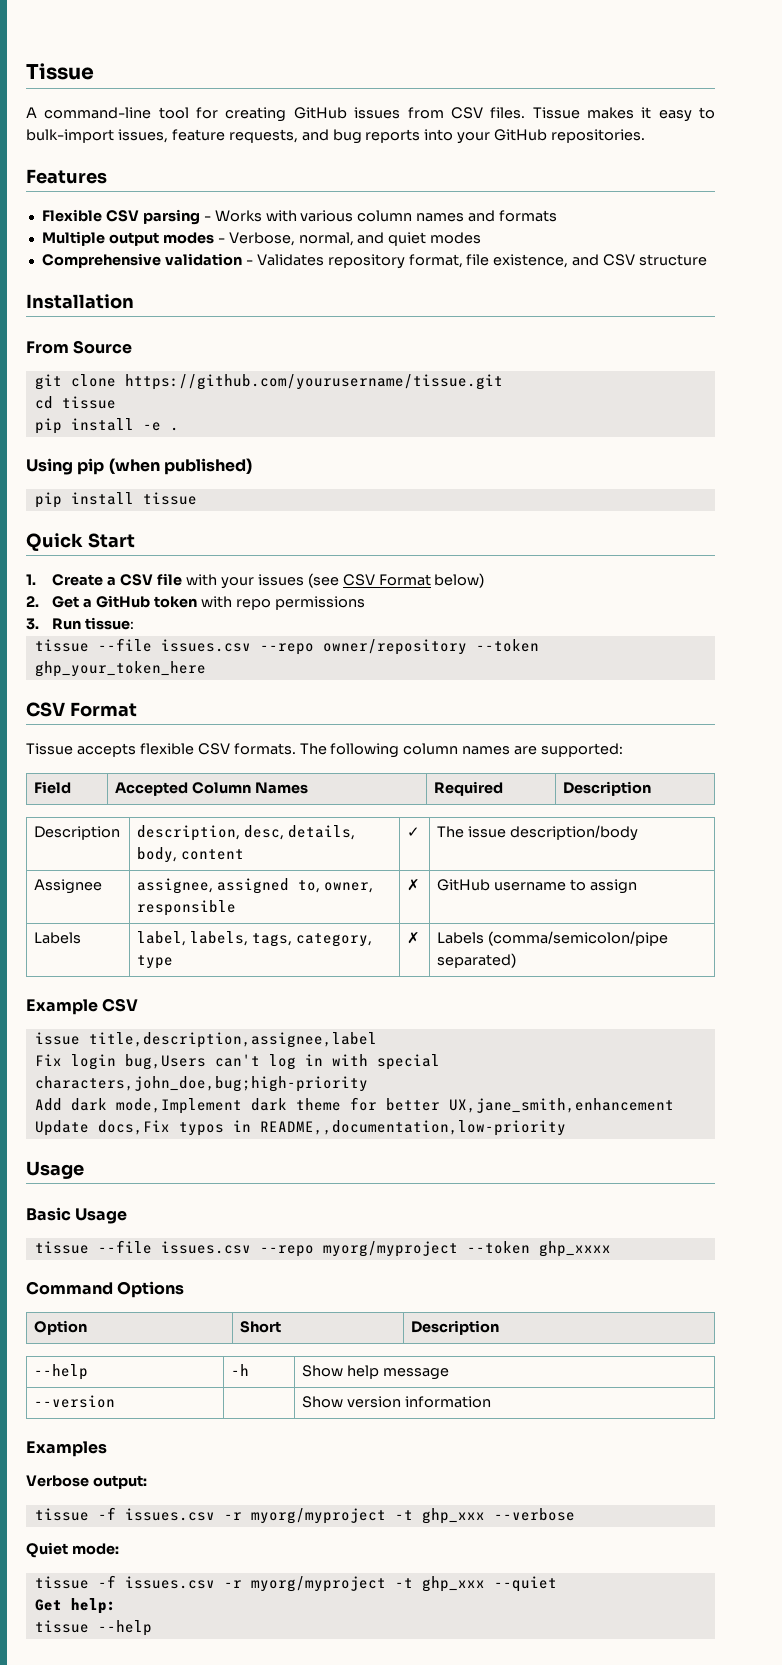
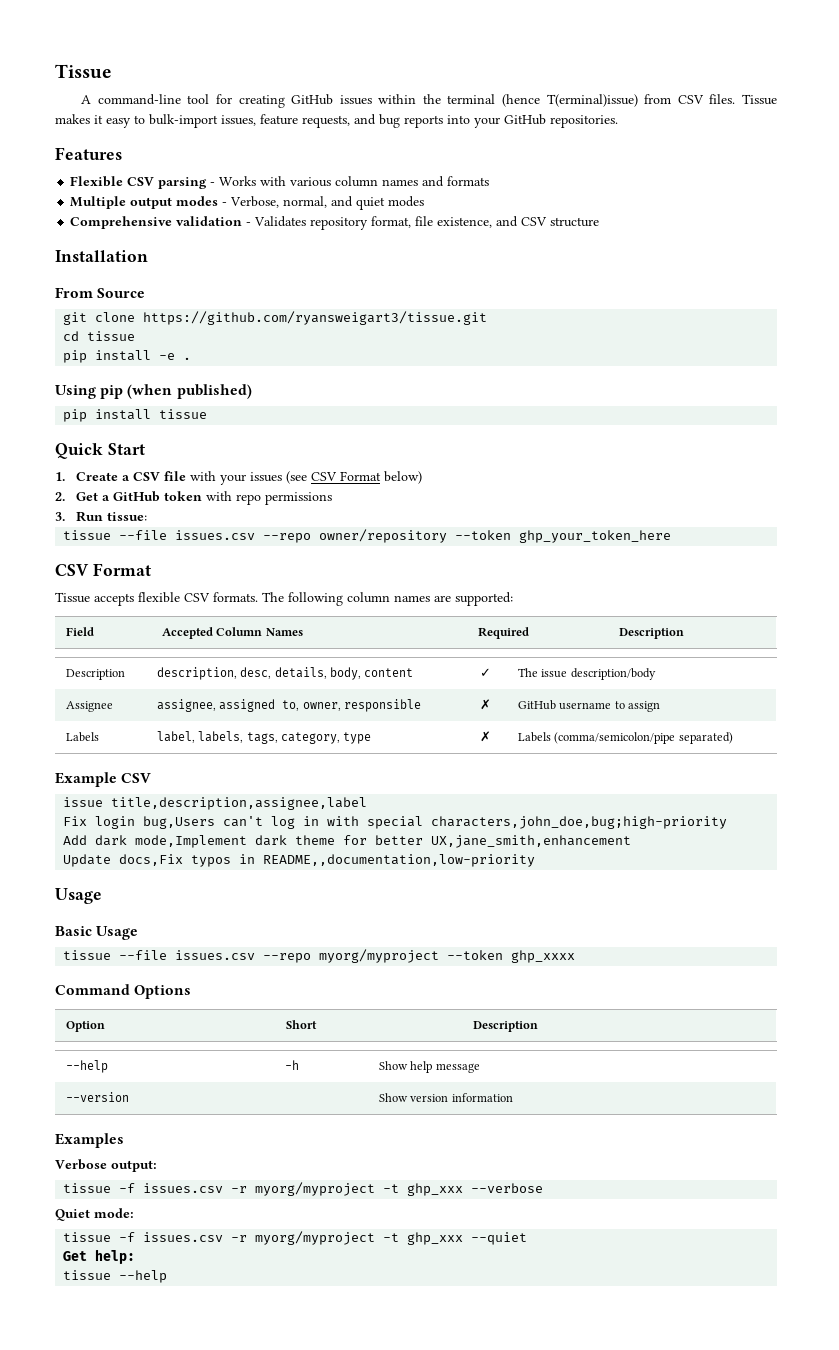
- A command-line tool for creating GitHub issues from CSV files.
+ A command-line tool for creating GitHub issues within the terminal (hence T(erminal)issue) from CSV files.
- git clone https://github.com/yourusername/tissue.git
+ git clone https://github.com/ryansweigart3/tissue.git

